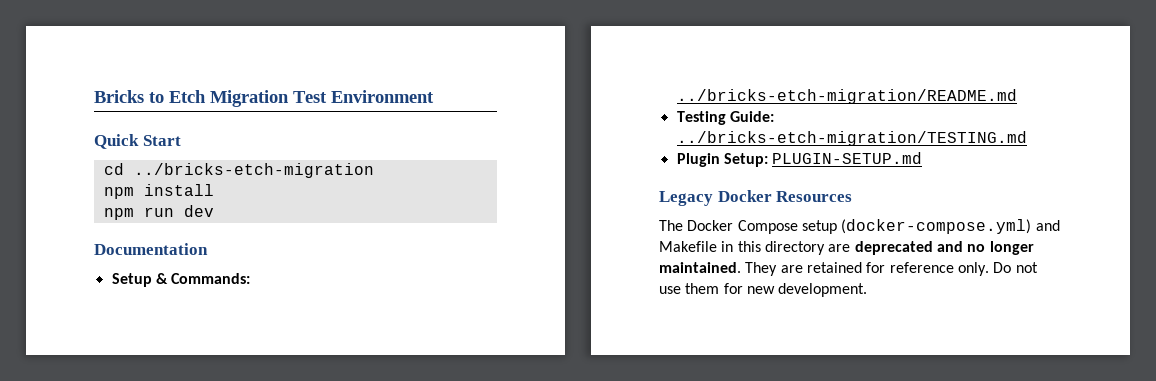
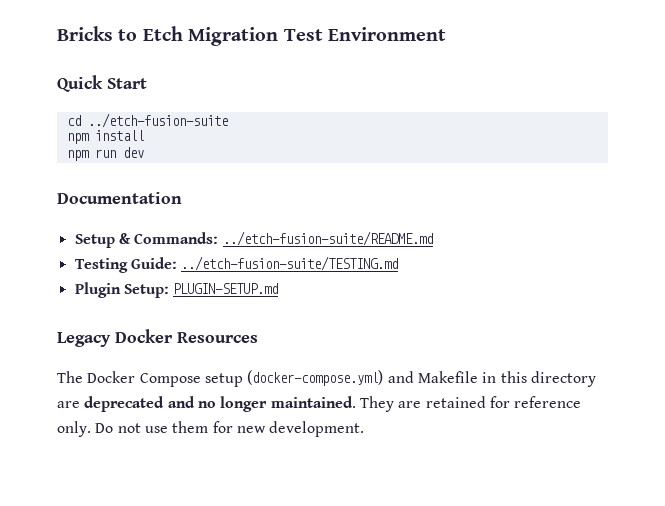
- cd ../bricks-etch-migration
+ cd ../etch-fusion-suite
- Setup & Commands: ../bricks-etch-migration/README.md
+ Setup & Commands: ../etch-fusion-suite/README.md
- Testing Guide: ../bricks-etch-migration/TESTING.md
+ Testing Guide: ../etch-fusion-suite/TESTING.md

